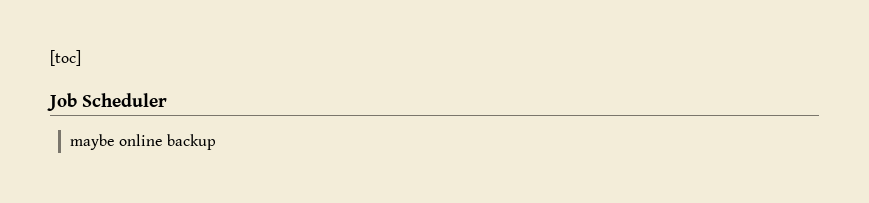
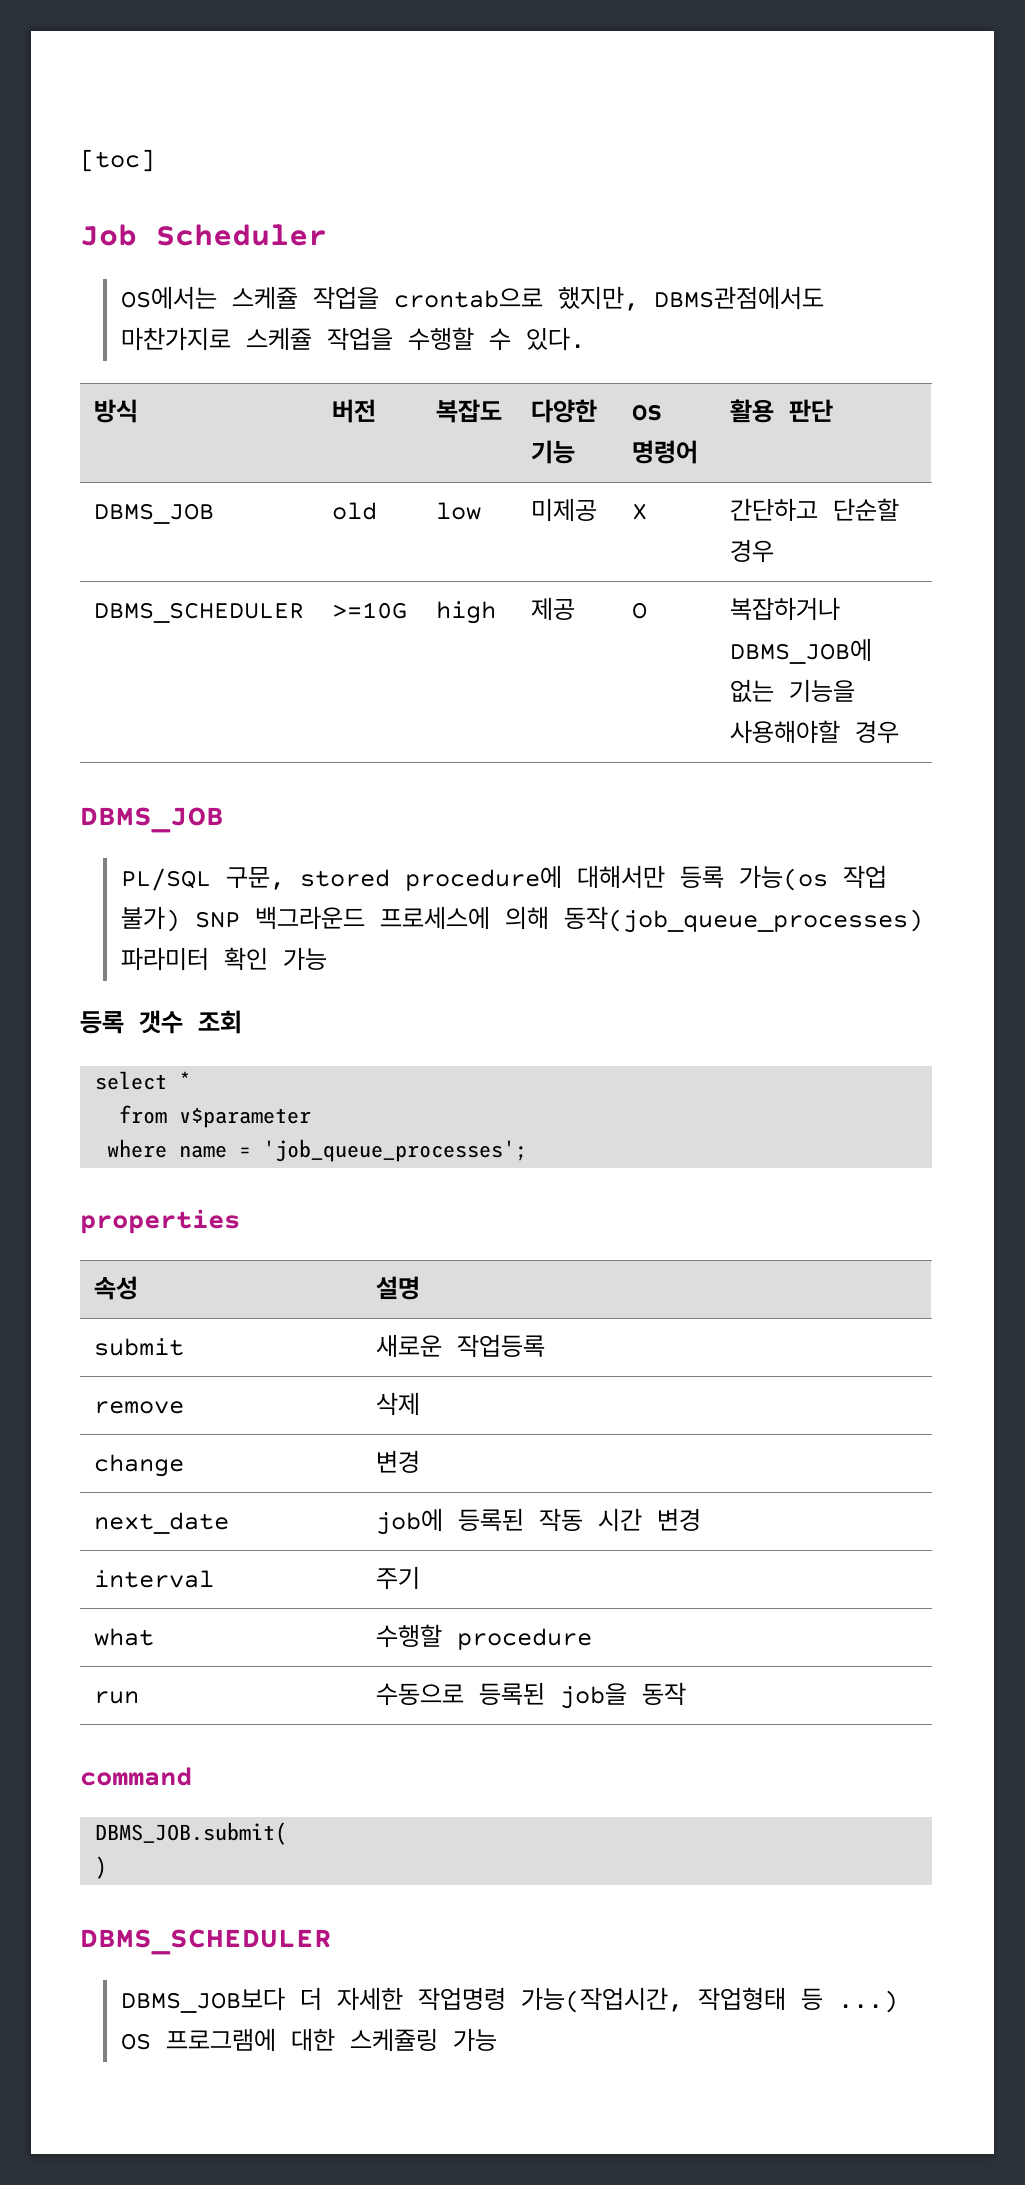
- maybe online backup
+ OS에서는 스케쥴 작업을 crontab으로 했지만, DBMS관점에서도 마찬가지로 스케쥴 작업을 수행할 수 있다.
+ 방식 | 버전 | 복잡도 | 다양한 기능 | OS 명령어 | 활용 판단
+ DBMS_JOB | old | low | 미제공 | X | 간단하고 단순할 경우
+ DBMS_SCHEDULER | >=10G | high | 제공 | O | 복잡하거나 DBMS_JOB에 없는 기능을 사용해야할 경우
+ DBMS_JOB
+ PL/SQL 구문, stored procedure에 대해서만 등록 가능(os 작업 불가) SNP 백그라운드 프로세스에 의해 동작(job_queue_processes) 파라미터 확인 가능
+ 등록 갯수 조회
+ select *
+ from v$parameter
+ where name = 'job_queue_processes';
+ properties
+ 속성 | 설명
+ submit | 새로운 작업등록
+ remove | 삭제
+ change | 변경
+ next_date | job에 등록된 작동 시간 변경
+ interval | 주기
+ what | 수행할 procedure
+ run | 수동으로 등록된 job을 동작
+ command
+ DBMS_JOB.submit(
+ )
+ DBMS_SCHEDULER
+ DBMS_JOB보다 더 자세한 작업명령 가능(작업시간, 작업형태 등 ...) OS 프로그램에 대한 스케쥴링 가능

